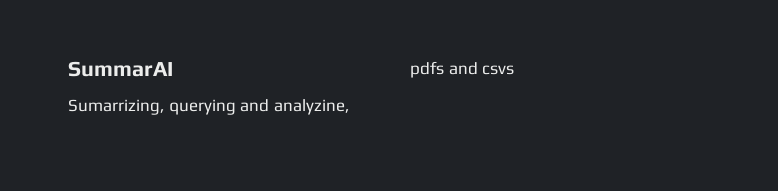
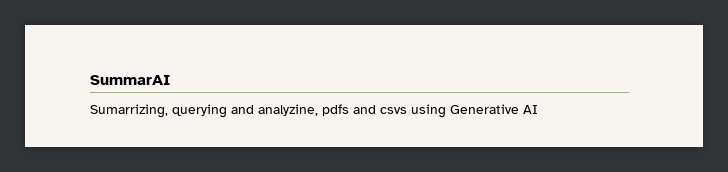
- Sumarrizing, querying and analyzine, pdfs and csvs
+ Sumarrizing, querying and analyzine, pdfs and csvs using Generative AI

